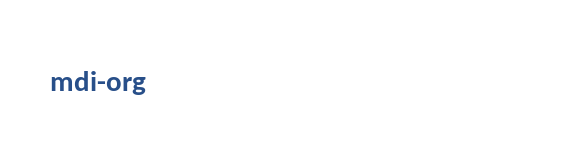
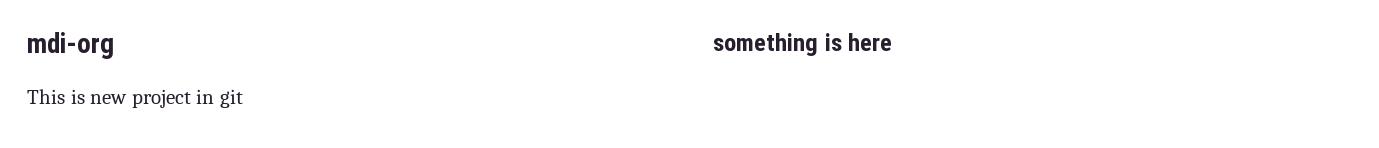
+ This is new project in git
+ something is here

